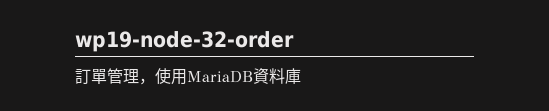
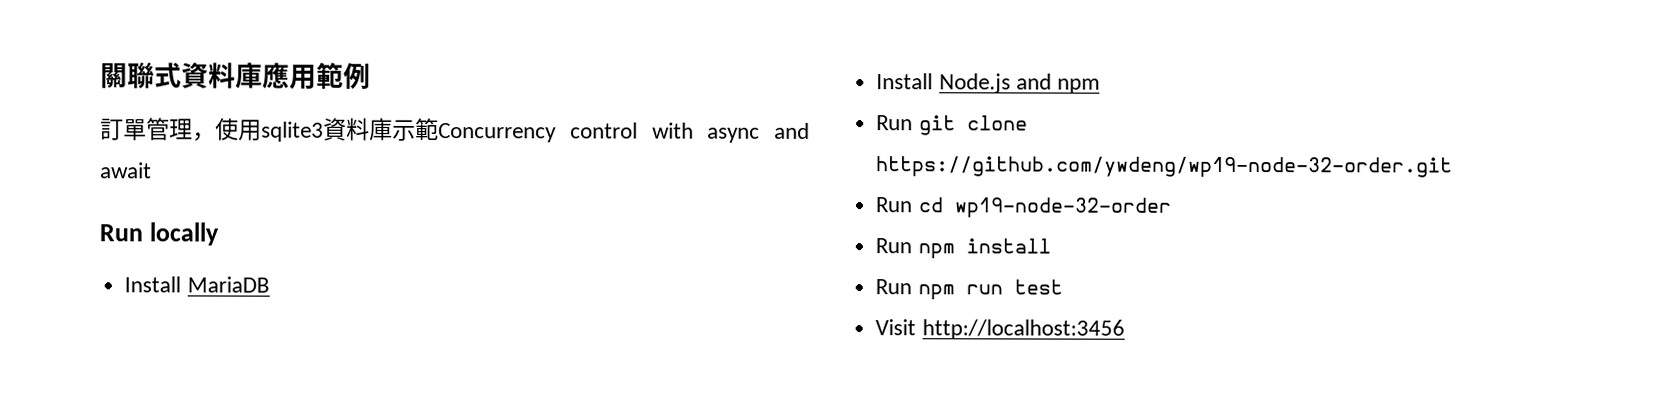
- wp19-node-32-order
+ 關聯式資料庫應用範例
- 訂單管理，使用MariaDB資料庫
+ 訂單管理，使用sqlite3資料庫示範Concurrency control with async and await
+ Run locally
+ Install MariaDB
+ Install Node.js and npm
+ Run git clone https://github.com/ywdeng/wp19-node-32-order.git
+ Run cd wp19-node-32-order
+ Run npm install
+ Run npm run test
+ Visit http://localhost:3456

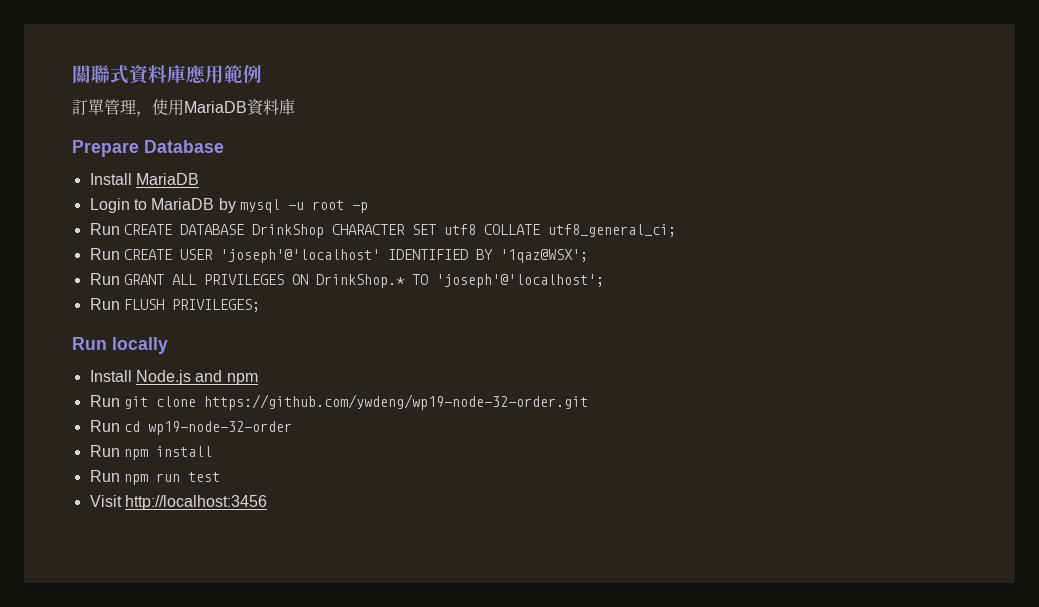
- 訂單管理，使用sqlite3資料庫示範Concurrency control with async and await
+ 訂單管理，使用MariaDB資料庫
+ Prepare Database
+ Install MariaDB
+ Login to MariaDB by mysql -u root -p
+ Run CREATE DATABASE DrinkShop CHARACTER SET utf8 COLLATE utf8_general_ci;
+ Run CREATE USER 'joseph'@'localhost' IDENTIFIED BY '1qaz@WSX';
+ Run GRANT ALL PRIVILEGES ON DrinkShop.* TO 'joseph'@'localhost';
+ Run FLUSH PRIVILEGES;
- Install MariaDB

